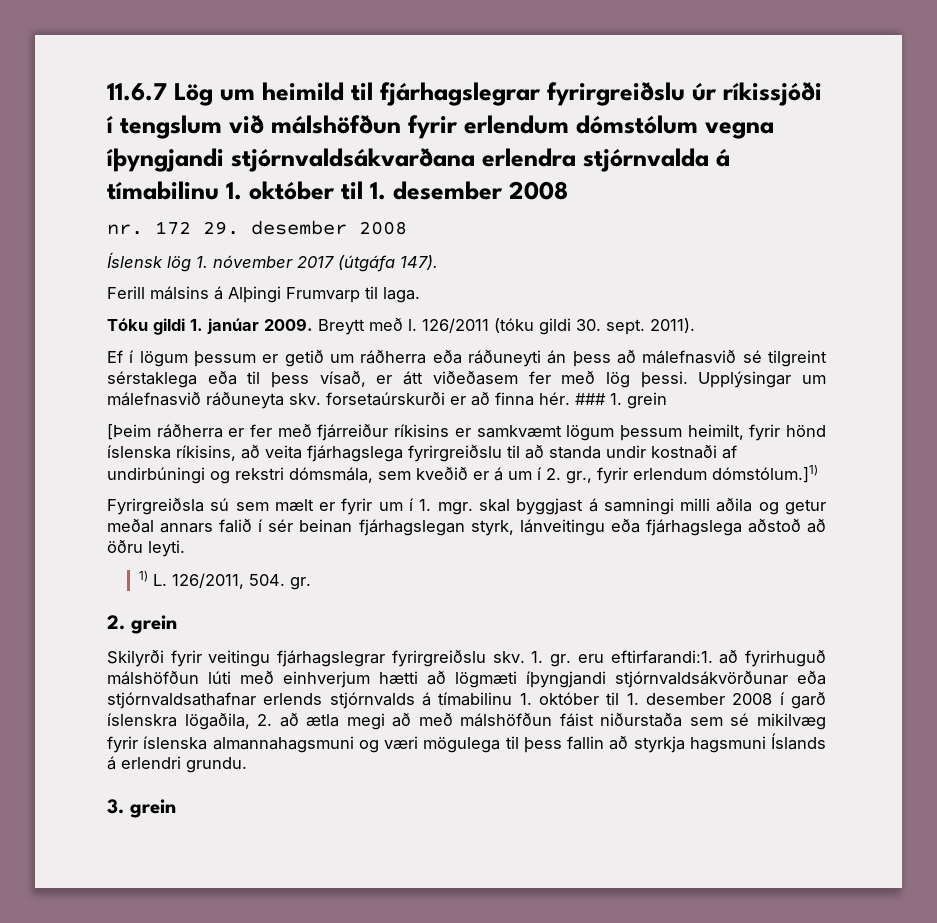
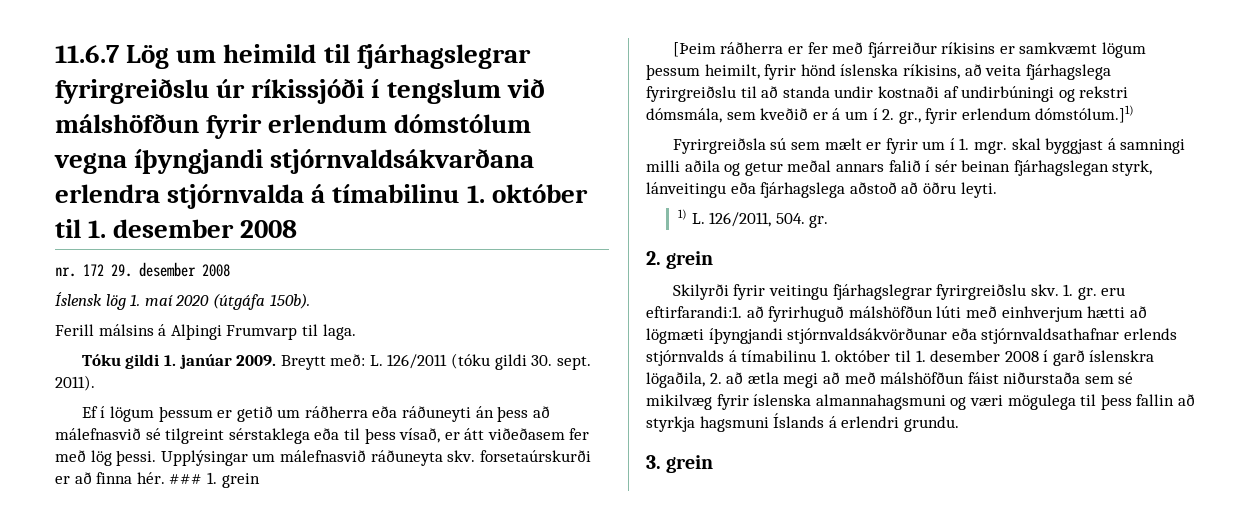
- Íslensk lög 1. nóvember 2017 (útgáfa 147).
+ Íslensk lög 1. maí 2020 (útgáfa 150b).
- Breytt með l. 126/2011 (tóku gildi 30. sept.
+ Breytt með: L. 126/2011 (tóku gildi 30. sept.

